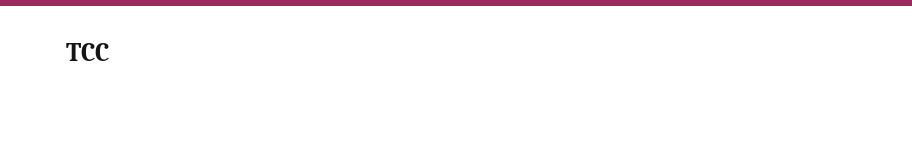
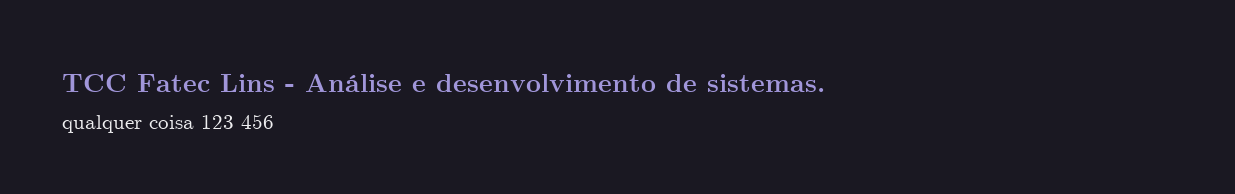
- TCC
+ TCC Fatec Lins - Análise e desenvolvimento de sistemas.
+ qualquer coisa 123 456

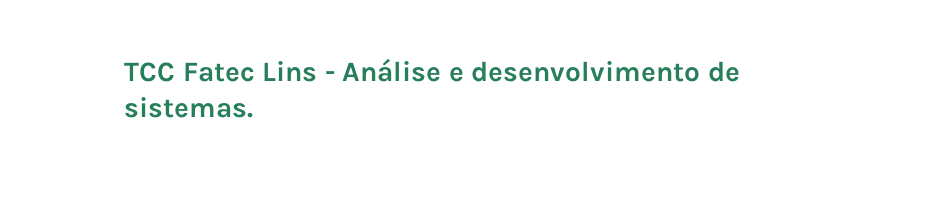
- qualquer coisa 123 456

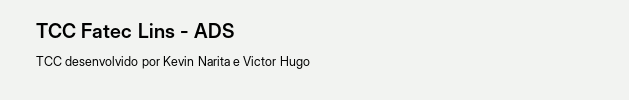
- TCC Fatec Lins - Análise e desenvolvimento de sistemas.
+ TCC Fatec Lins - ADS
+ TCC desenvolvido por Kevin Narita e Victor Hugo

